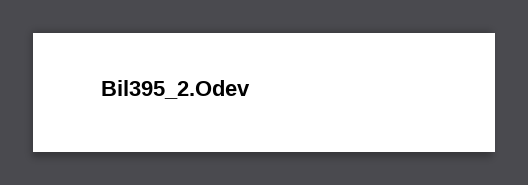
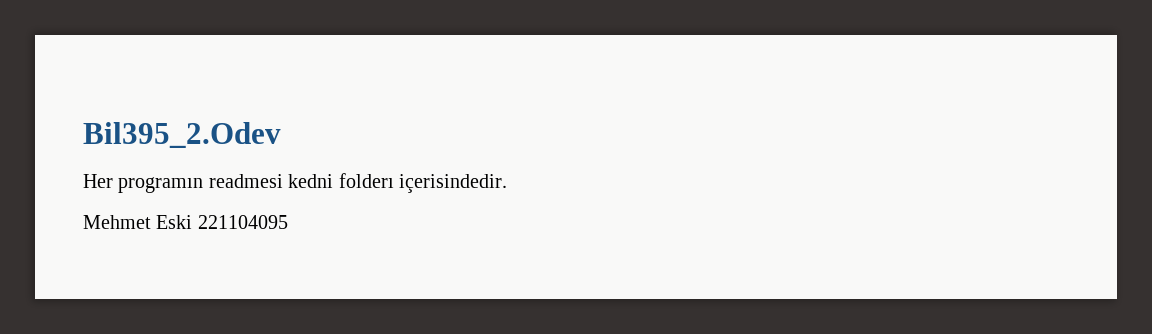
+ Her programın readmesi kedni folderı içerisindedir.
+ Mehmet Eski 221104095

